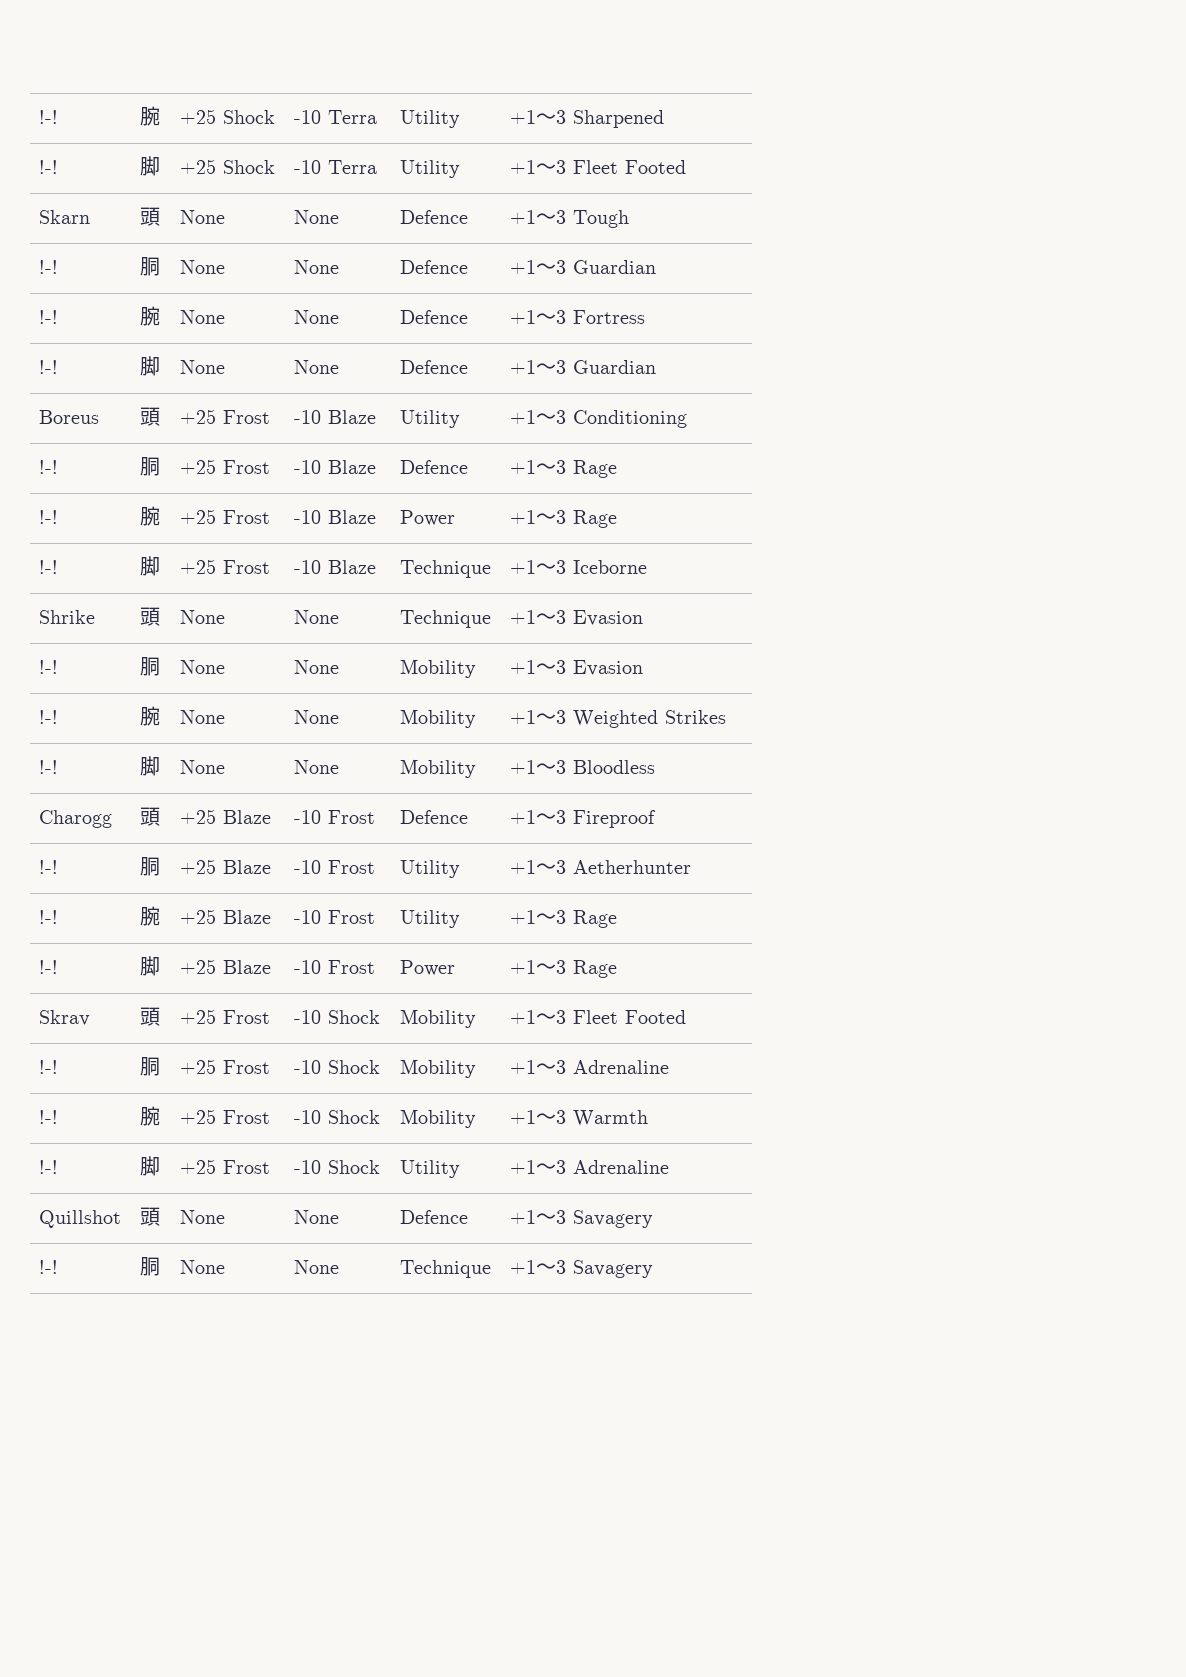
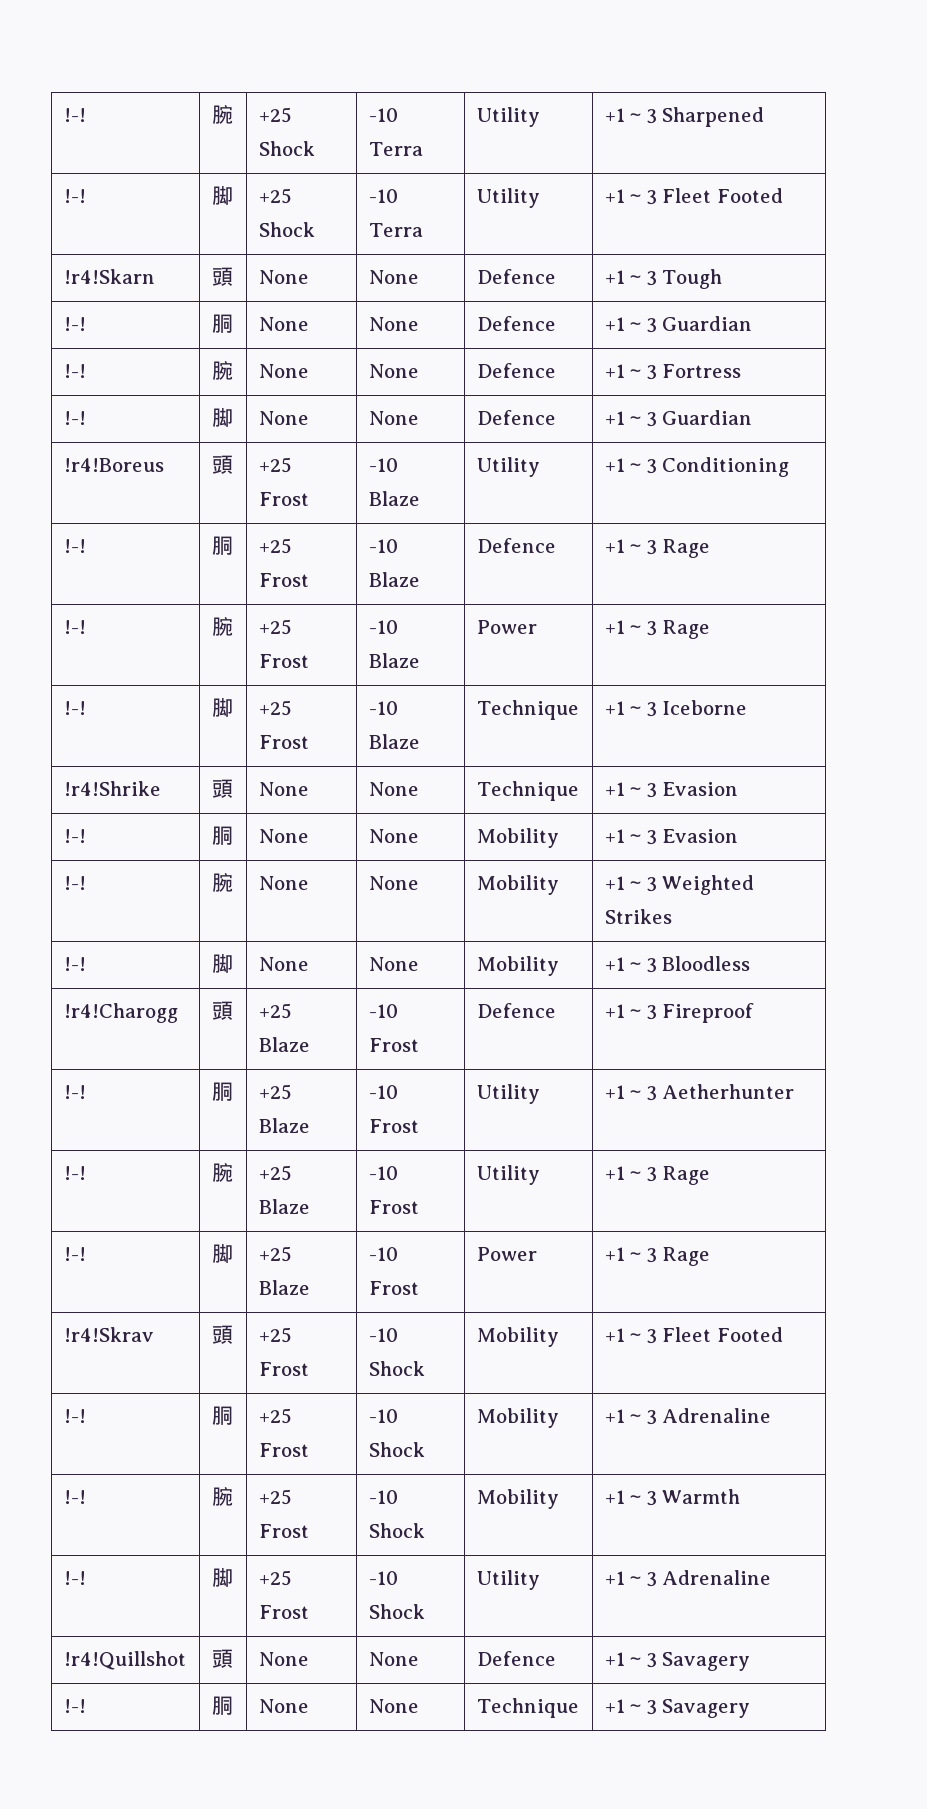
- Skarn | 頭 | None | None | Defence | +1～3 Tough
+ !r4!Skarn | 頭 | None | None | Defence | +1～3 Tough
- Boreus | 頭 | +25 Frost | -10 Blaze | Utility | +1～3 Conditioning
+ !r4!Boreus | 頭 | +25 Frost | -10 Blaze | Utility | +1～3 Conditioning
- Shrike | 頭 | None | None | Technique | +1～3 Evasion
+ !r4!Shrike | 頭 | None | None | Technique | +1～3 Evasion
- Charogg | 頭 | +25 Blaze | -10 Frost | Defence | +1～3 Fireproof
+ !r4!Charogg | 頭 | +25 Blaze | -10 Frost | Defence | +1～3 Fireproof
- Skrav | 頭 | +25 Frost | -10 Shock | Mobility | +1～3 Fleet Footed
+ !r4!Skrav | 頭 | +25 Frost | -10 Shock | Mobility | +1～3 Fleet Footed
- Quillshot | 頭 | None | None | Defence | +1～3 Savagery
+ !r4!Quillshot | 頭 | None | None | Defence | +1～3 Savagery

